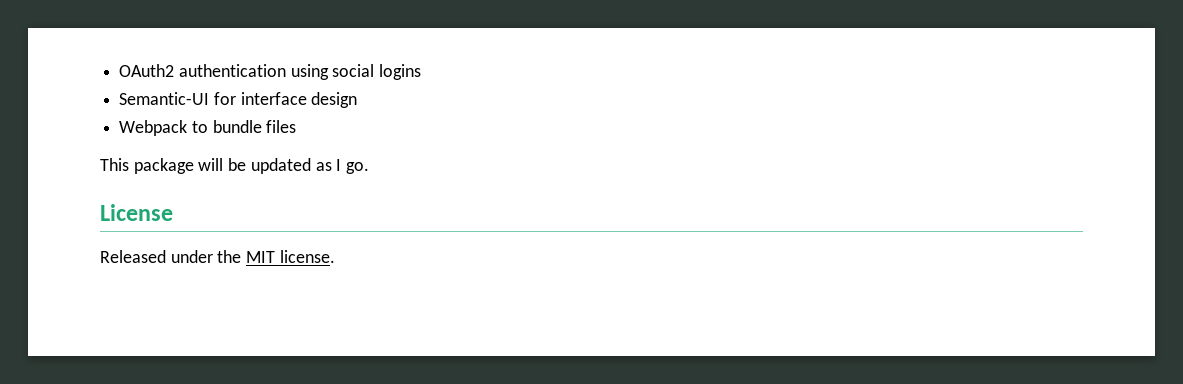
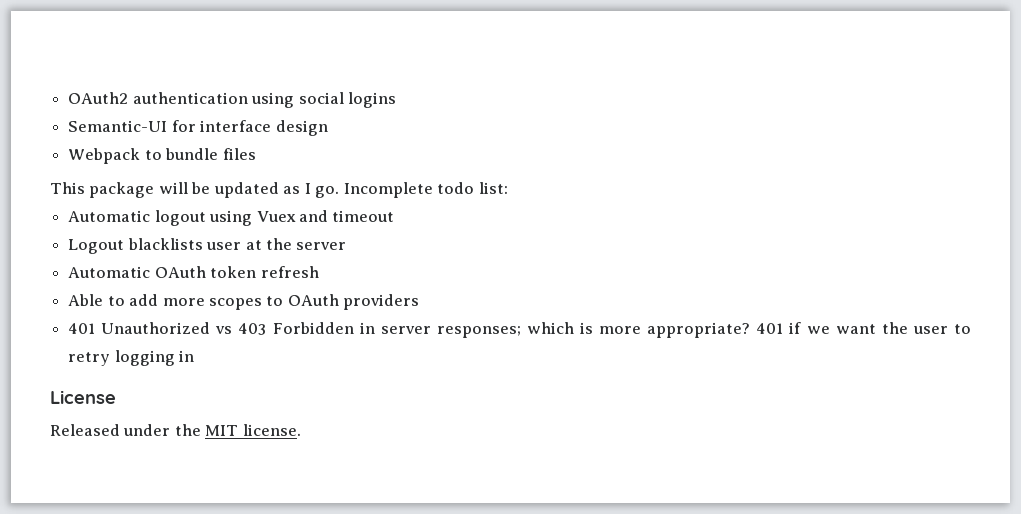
+ Incomplete todo list:
+ Automatic logout using Vuex and timeout
+ Logout blacklists user at the server
+ Automatic OAuth token refresh
+ Able to add more scopes to OAuth providers
+ 401 Unauthorized vs 403 Forbidden in server responses; which is more appropriate? 401 if we want the user to retry logging in

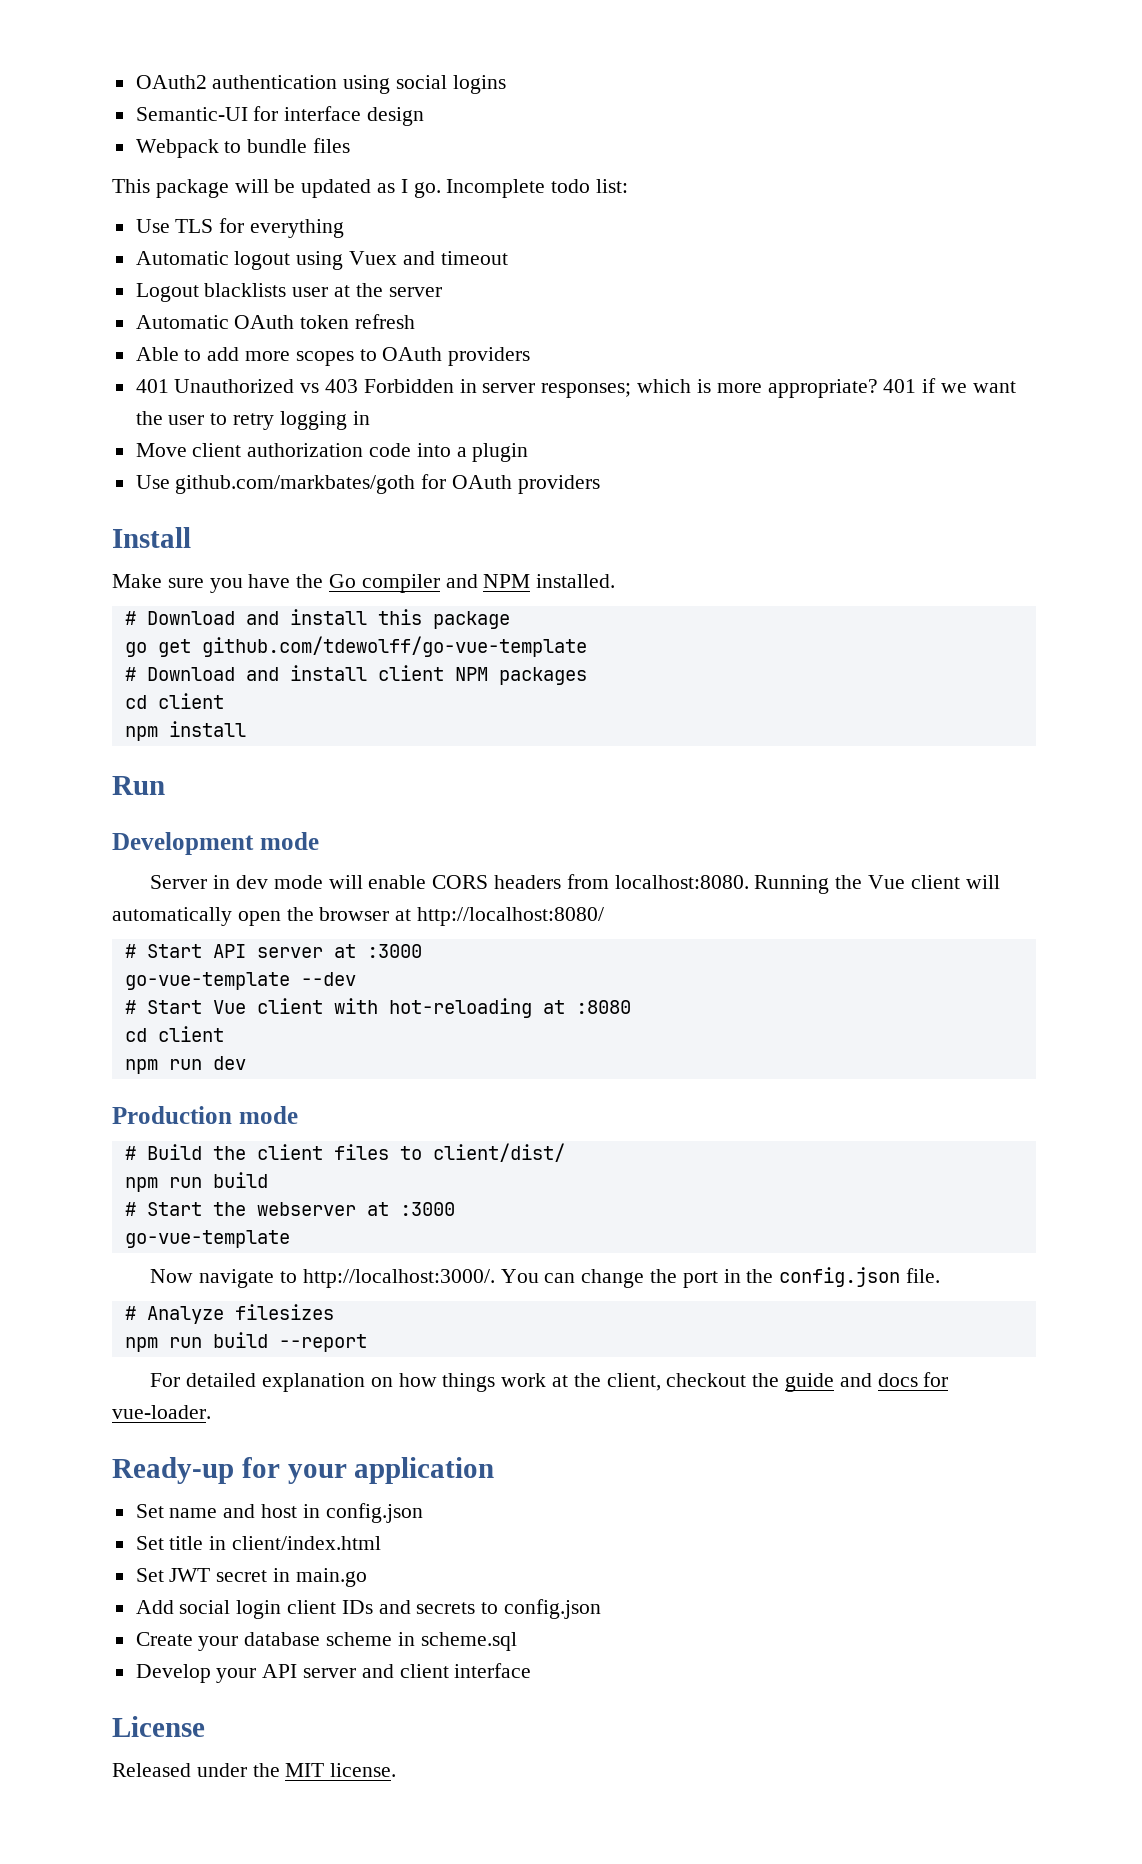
+ Use TLS for everything
+ Move client authorization code into a plugin
+ Use github.com/markbates/goth for OAuth providers
+ Install
+ Make sure you have the Go compiler and NPM installed.
+ # Download and install this package
+ go get github.com/tdewolff/go-vue-template
+ # Download and install client NPM packages
+ cd client
+ npm install
+ Run
+ Development mode
+ Server in dev mode will enable CORS headers from localhost:8080. Running the Vue client will automatically open the browser at http://localhost:8080/
+ # Start API server at :3000
+ go-vue-template --dev
+ # Start Vue client with hot-reloading at :8080
+ cd client
+ npm run dev
+ Production mode
+ # Build the client files to client/dist/
+ npm run build
+ # Start the webserver at :3000
+ go-vue-template
+ Now navigate to http://localhost:3000/. You can change the port in the config.json file.
+ # Analyze filesizes
+ npm run build --report
+ For detailed explanation on how things work at the client, checkout the guide and docs for vue-loader.
+ Ready-up for your application
+ Set name and host in config.json
+ Set title in client/index.html
+ Set JWT secret in main.go
+ Add social login client IDs and secrets to config.json
+ Create your database scheme in scheme.sql
+ Develop your API server and client interface

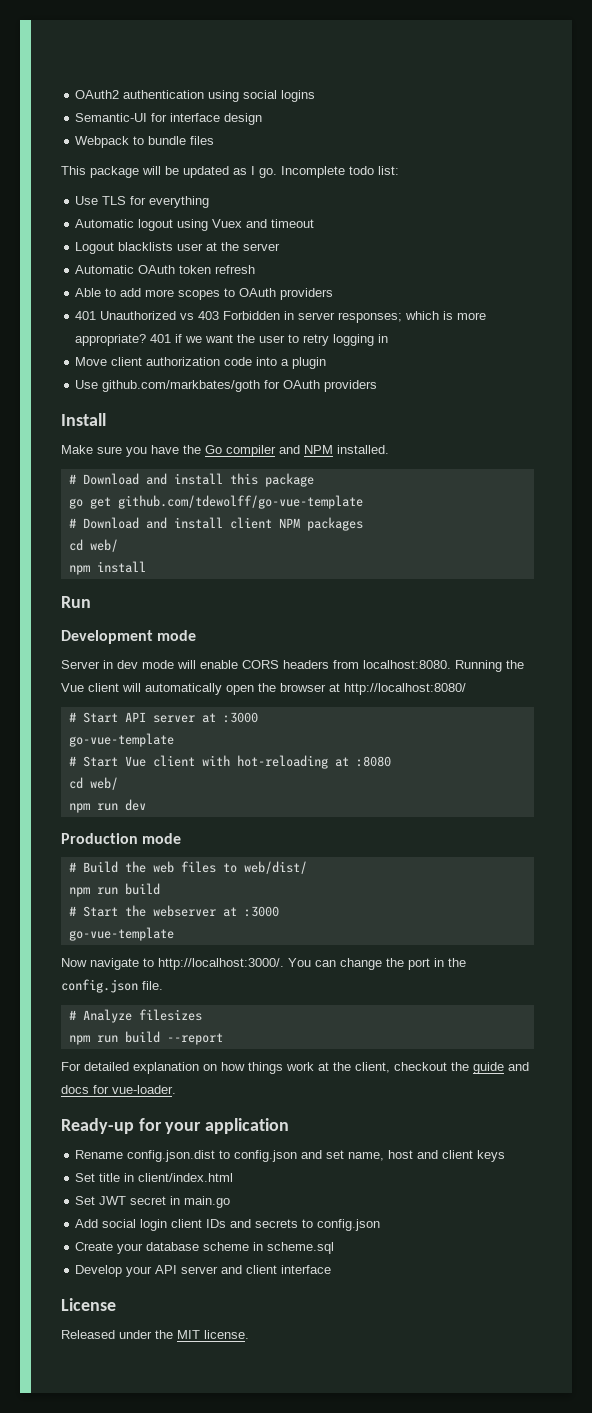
  # Download and install client NPM packages
- cd client
+ cd web/
  # Start API server at :3000
- go-vue-template --dev
+ go-vue-template
  # Start Vue client with hot-reloading at :8080
- cd client
+ cd web/
- # Build the client files to client/dist/
+ # Build the web files to web/dist/
- Set name and host in config.json
+ Rename config.json.dist to config.json and set name, host and client keys

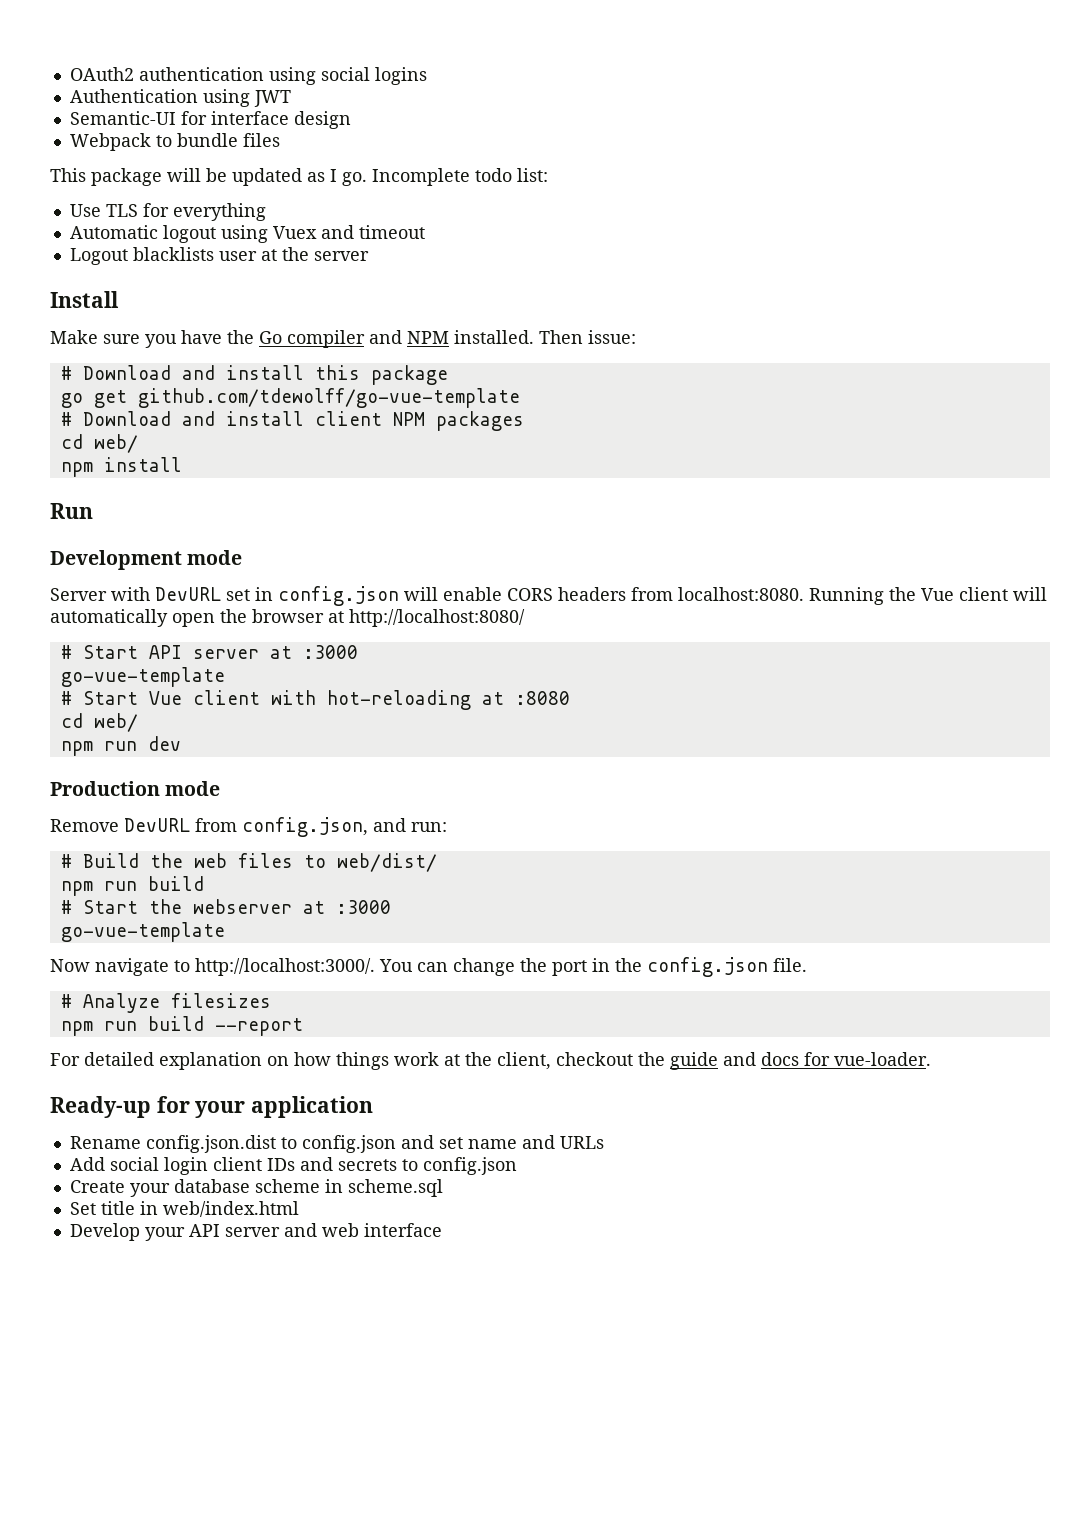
+ Authentication using JWT
- Automatic OAuth token refresh
- Able to add more scopes to OAuth providers
- 401 Unauthorized vs 403 Forbidden in server responses; which is more appropriate? 401 if we want the user to retry logging in
- Move client authorization code into a plugin
- Use github.com/markbates/goth for OAuth providers
+ Then issue:
- Server in dev mode will enable CORS headers from localhost:8080.
+ Server with DevURL set in config.json will enable CORS headers from localhost:8080.
+ Remove DevURL from config.json, and run:
- Rename config.json.dist to config.json and set name, host and client keys
- Set title in client/index.html
- Set JWT secret in main.go
+ Rename config.json.dist to config.json and set name and URLs
+ Set title in web/index.html
- Develop your API server and client interface
- License
- Released under the MIT license.
+ Develop your API server and web interface

